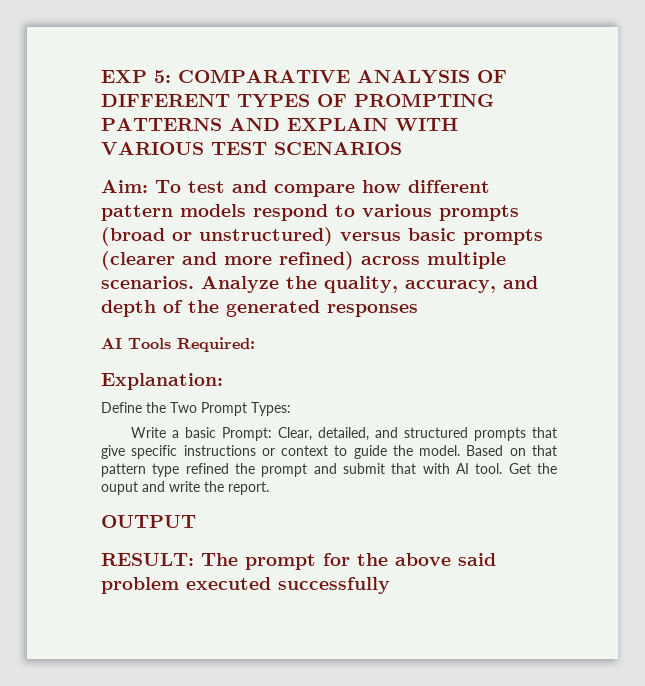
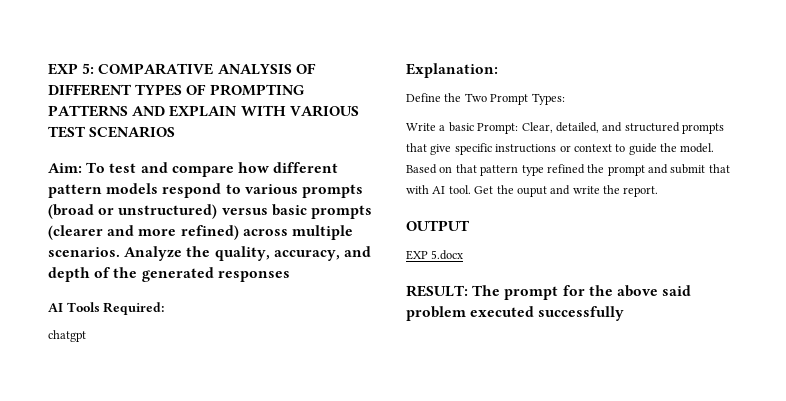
+ chatgpt
+ EXP 5.docx

